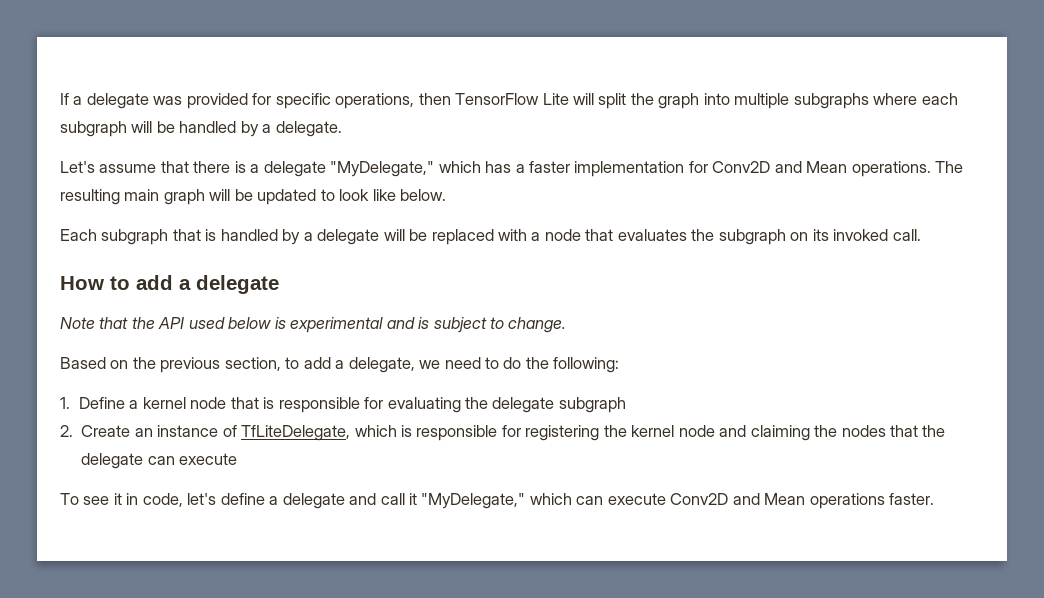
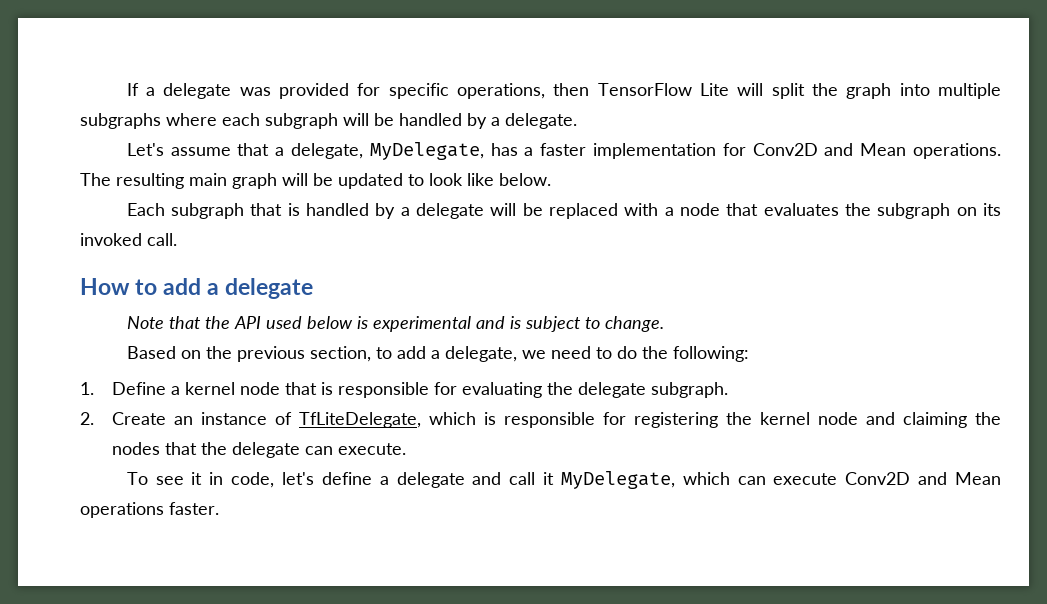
- Let's assume that there is a delegate "MyDelegate," which has a faster implementation for Conv2D and Mean operations.
+ Let's assume that a delegate, MyDelegate, has a faster implementation for Conv2D and Mean operations.
- 1. Define a kernel node that is responsible for evaluating the delegate subgraph
+ 1. Define a kernel node that is responsible for evaluating the delegate subgraph.
- 2. Create an instance of TfLiteDelegate, which is responsible for registering the kernel node and claiming the nodes that the delegate can execute
+ 2. Create an instance of TfLiteDelegate, which is responsible for registering the kernel node and claiming the nodes that the delegate can execute.
- To see it in code, let's define a delegate and call it "MyDelegate," which can execute Conv2D and Mean operations faster.
+ To see it in code, let's define a delegate and call it MyDelegate, which can execute Conv2D and Mean operations faster.

